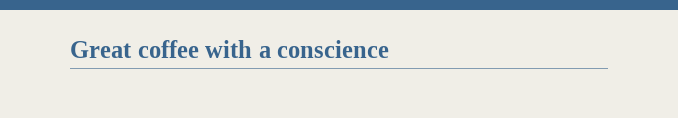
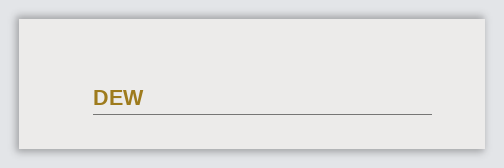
- Great coffee with a conscience
+ DEW

